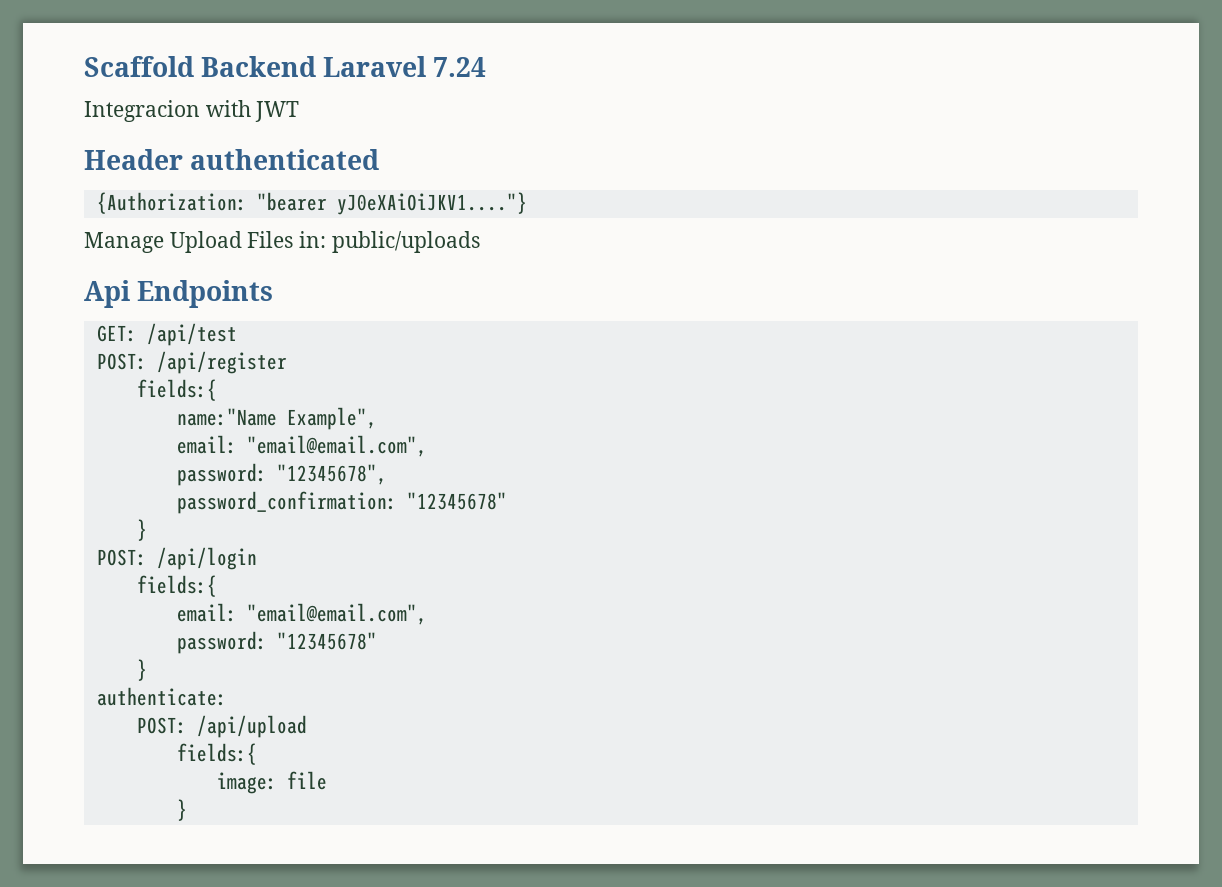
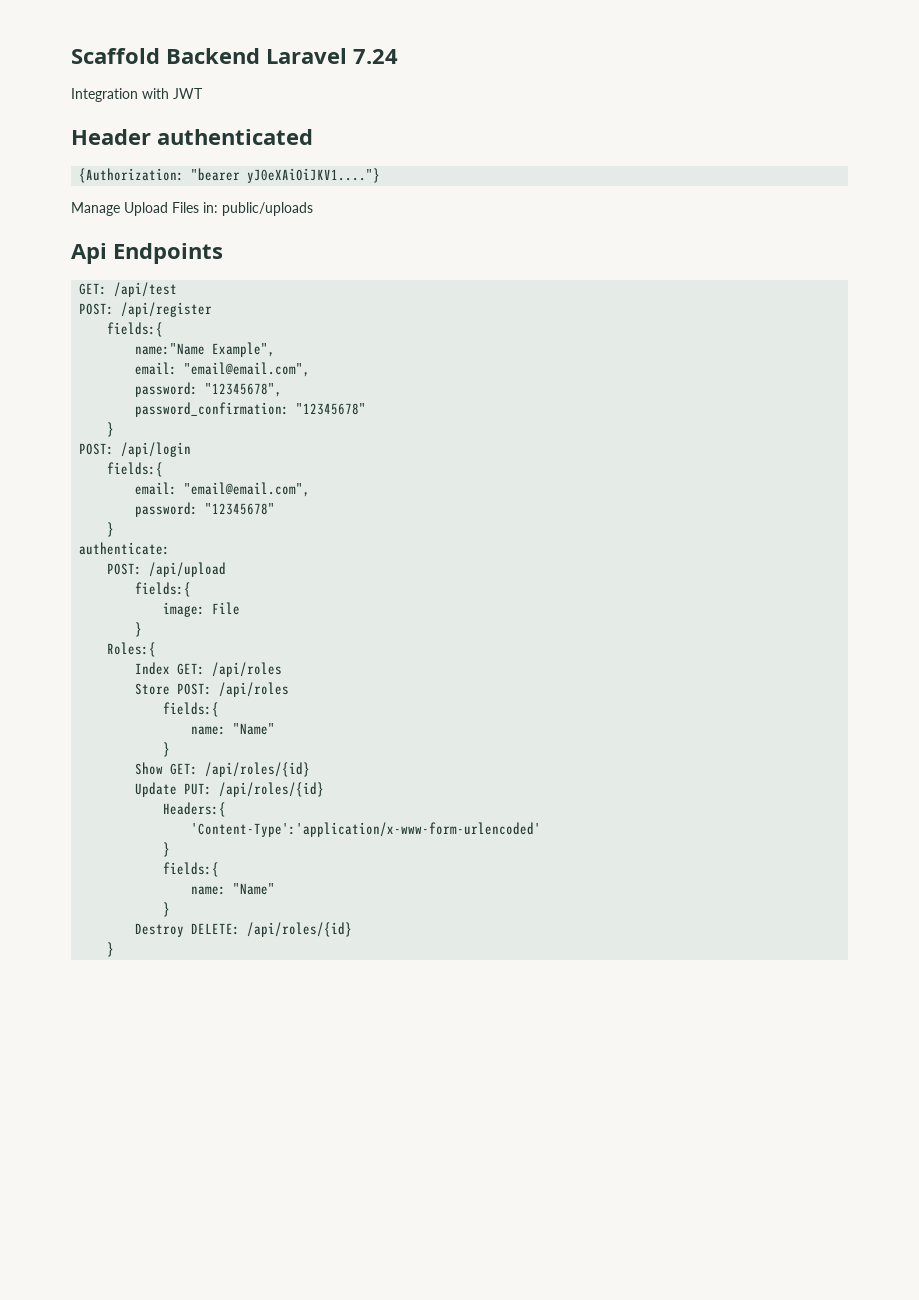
- Integracion with JWT
+ Integration with JWT
- image: file
+ image: File
+ }
+ Roles:{
+ Index GET: /api/roles
+ Store POST: /api/roles
+ fields:{
+ name: "Name"
+ }
+ Show GET: /api/roles/{id}
+ Update PUT: /api/roles/{id}
+ Headers:{
+ 'Content-Type':'application/x-www-form-urlencoded'
+ }
+ fields:{
+ name: "Name"
+ }
+ Destroy DELETE: /api/roles/{id}

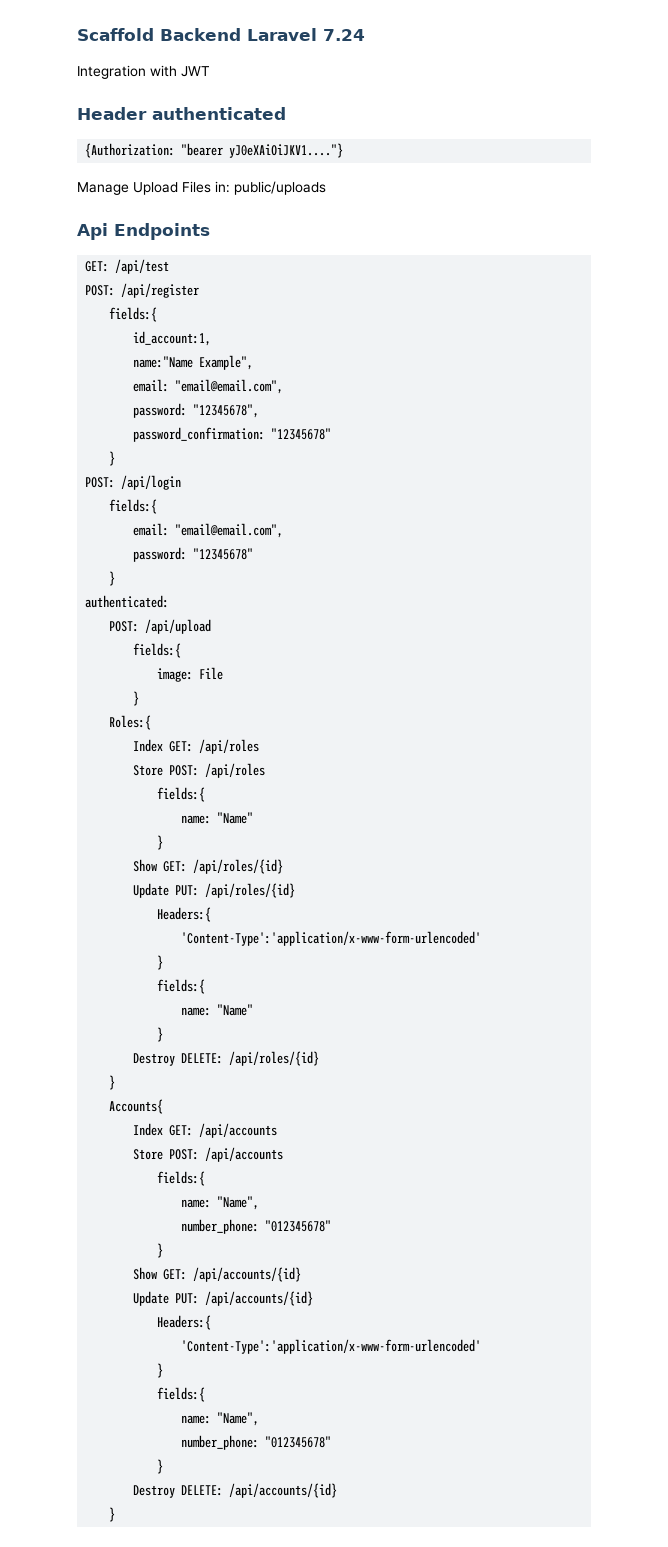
+ id_account:1,
- authenticate:
+ authenticated:
+ Accounts{
+ Index GET: /api/accounts
+ Store POST: /api/accounts
+ fields:{
+ name: "Name",
+ number_phone: "012345678"
+ }
+ Show GET: /api/accounts/{id}
+ Update PUT: /api/accounts/{id}
+ Headers:{
+ 'Content-Type':'application/x-www-form-urlencoded'
+ }
+ fields:{
+ name: "Name",
+ number_phone: "012345678"
+ }
+ Destroy DELETE: /api/accounts/{id}
+ }

